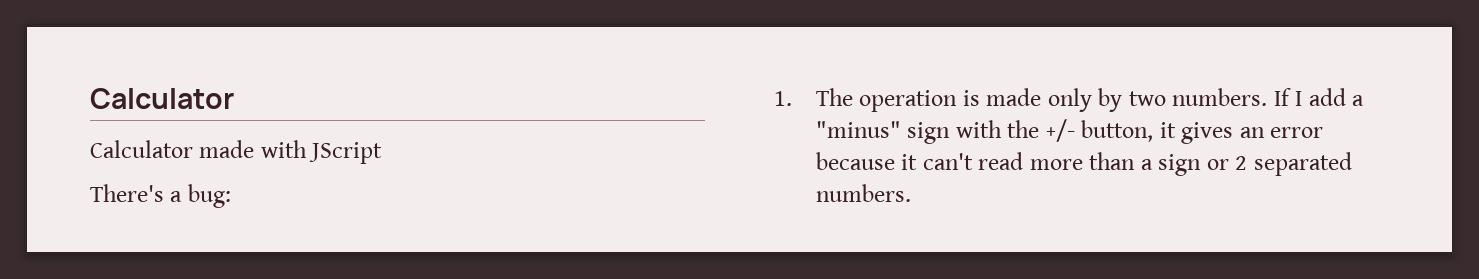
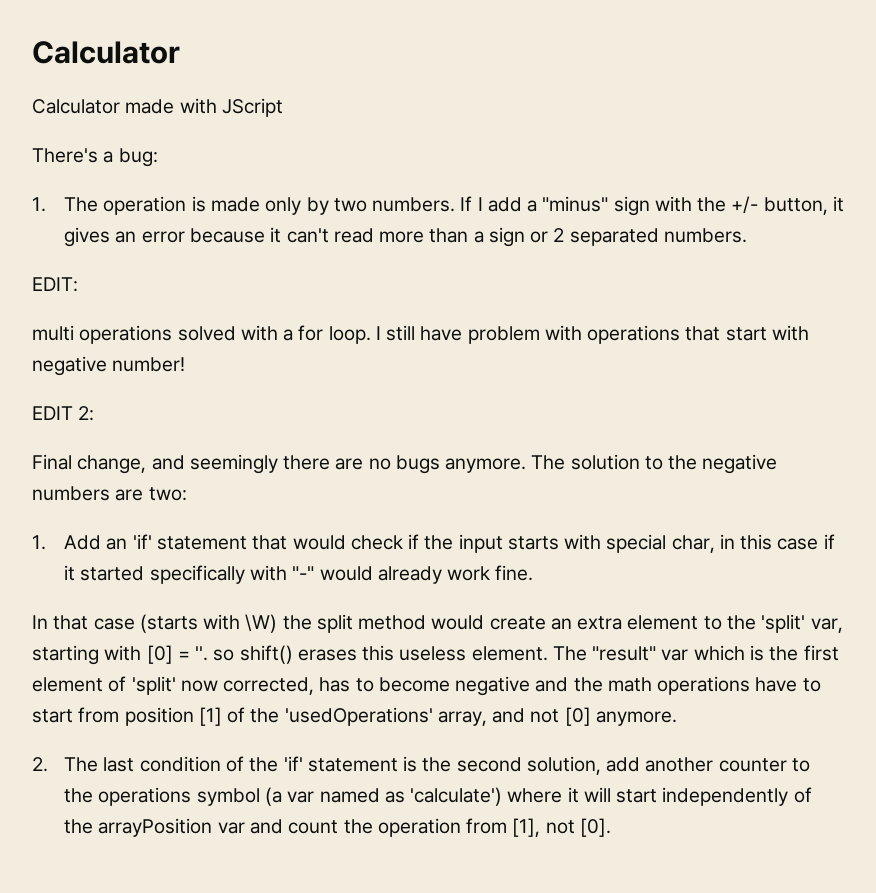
+ EDIT:
+ multi operations solved with a for loop. I still have problem with operations that start with negative number!
+ EDIT 2:
+ Final change, and seemingly there are no bugs anymore. The solution to the negative numbers are two:
+ 1. Add an 'if' statement that would check if the input starts with special char, in this case if it started specifically with "-" would already work fine.
+ In that case (starts with \W) the split method would create an extra element to the 'split' var, starting with [0] = ''. so shift() erases this useless element. The "result" var which is the first element of 'split' now corrected, has to become negative and the math operations have to start from position [1] of the 'usedOperations' array, and not [0] anymore.
+ 2. The last condition of the 'if' statement is the second solution, add another counter to the operations symbol (a var named as 'calculate') where it will start independently of the arrayPosition var and count the operation from [1], not [0].

